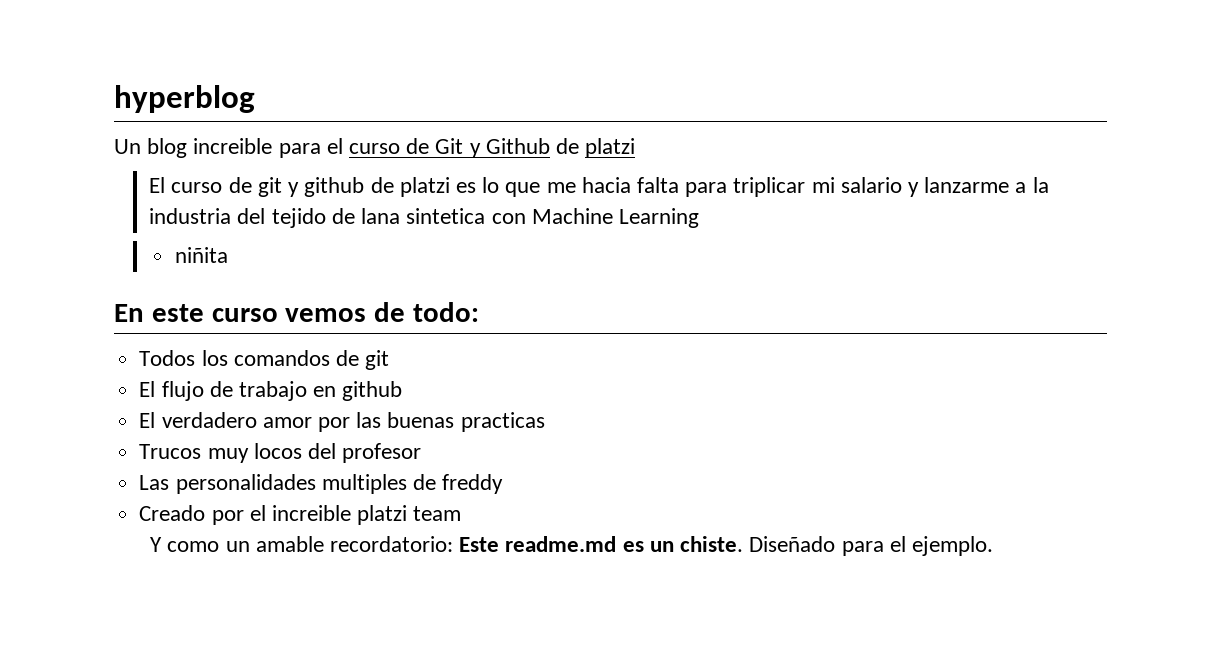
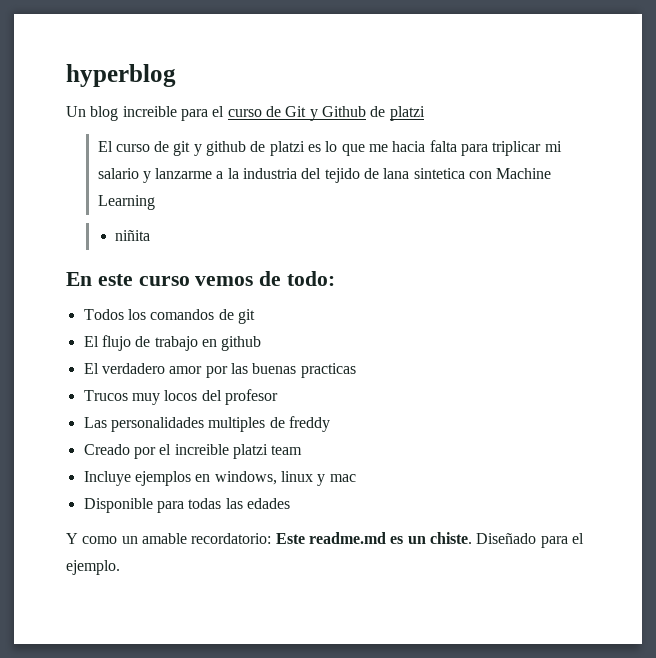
+ Incluye ejemplos en windows, linux y mac
+ Disponible para todas las edades

